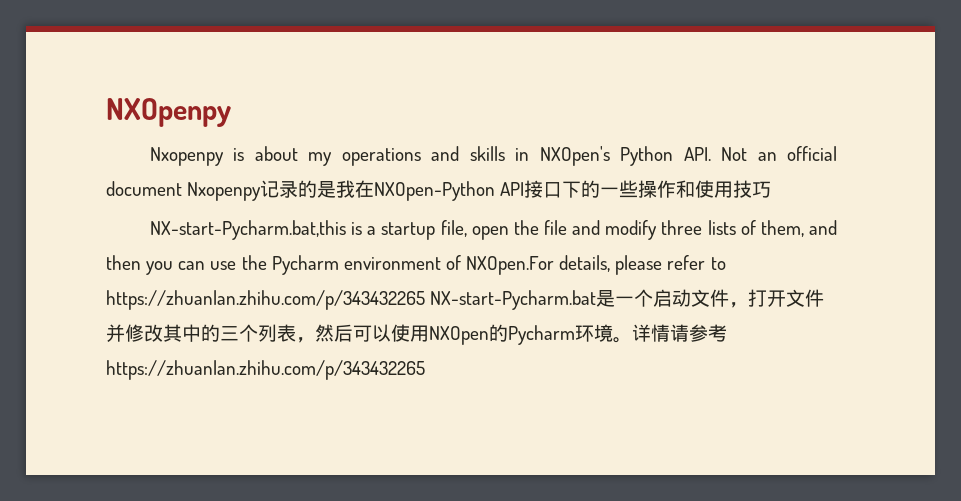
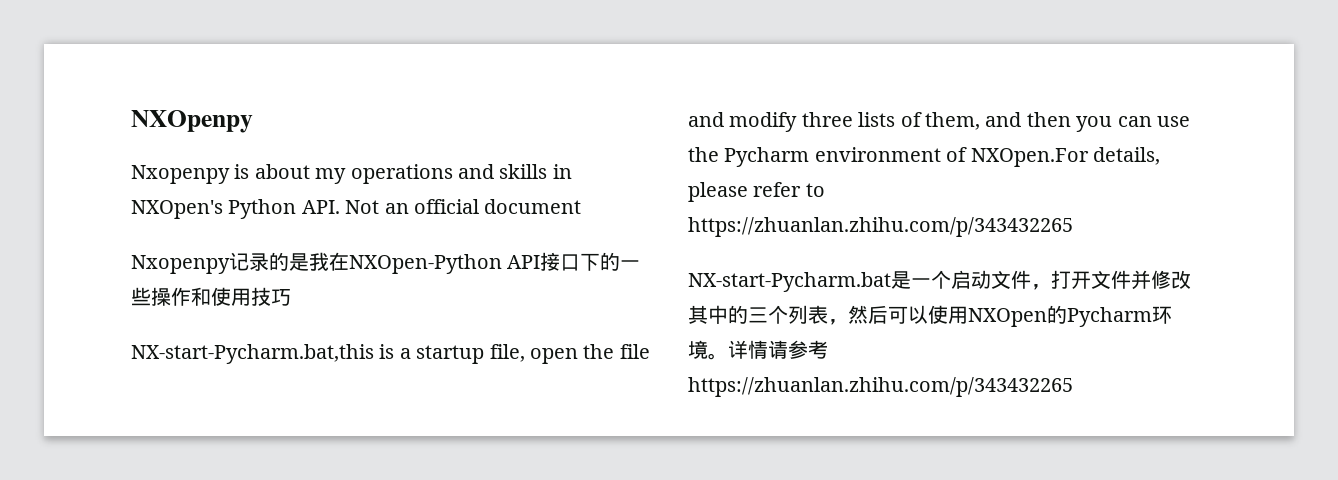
- Nxopenpy is about my operations and skills in NXOpen's Python API. Not an official document Nxopenpy记录的是我在NXOpen-Python API接口下的一些操作和使用技巧
+ Nxopenpy is about my operations and skills in NXOpen's Python API. Not an official document
+ Nxopenpy记录的是我在NXOpen-Python API接口下的一些操作和使用技巧
- NX-start-Pycharm.bat,this is a startup file, open the file and modify three lists of them, and then you can use the Pycharm environment of NXOpen.For details, please refer to https://zhuanlan.zhihu.com/p/343432265 NX-start-Pycharm.bat是一个启动文件，打开文件并修改其中的三个列表，然后可以使用NXOpen的Pycharm环境。
+ NX-start-Pycharm.bat,this is a startup file, open the file and modify three lists of them, and then you can use the Pycharm environment of NXOpen.For details, please refer to https://zhuanlan.zhihu.com/p/343432265
+ NX-start-Pycharm.bat是一个启动文件，打开文件并修改其中的三个列表，然后可以使用NXOpen的Pycharm环境。

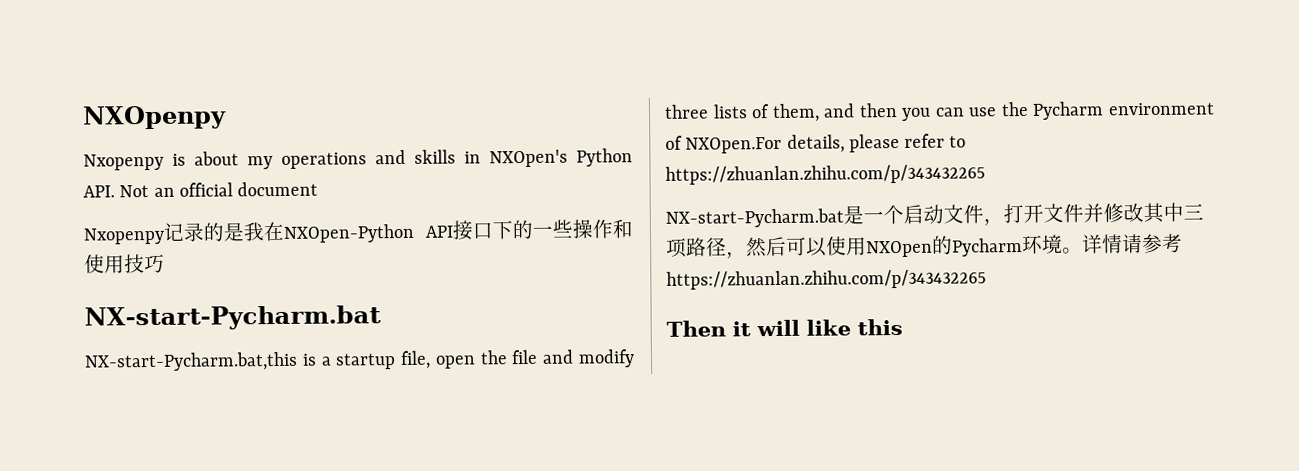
  Nxopenpy记录的是我在NXOpen-Python API接口下的一些操作和使用技巧
+ NX-start-Pycharm.bat
- NX-start-Pycharm.bat是一个启动文件，打开文件并修改其中的三个列表，然后可以使用NXOpen的Pycharm环境。
+ NX-start-Pycharm.bat是一个启动文件，打开文件并修改其中三项路径，然后可以使用NXOpen的Pycharm环境。
+ Then it will like this

